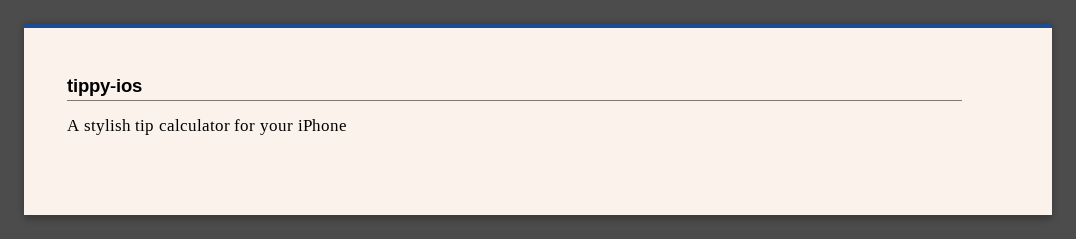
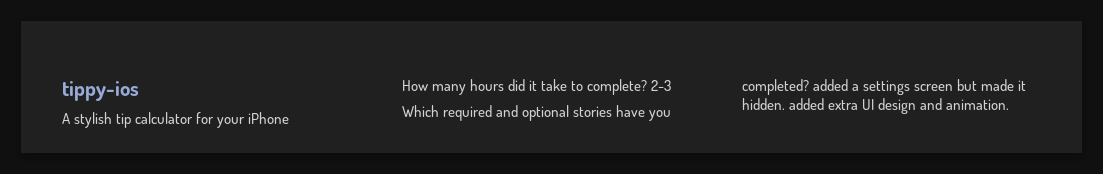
+ How many hours did it take to complete? 2-3
+ Which required and optional stories have you completed? added a settings screen but made it hidden. added extra UI design and animation.

